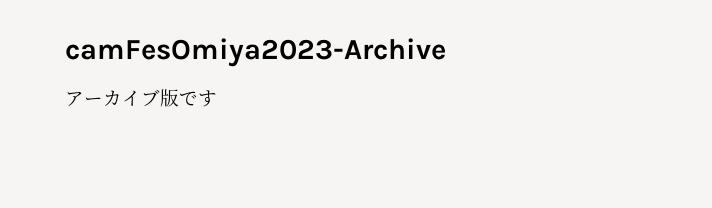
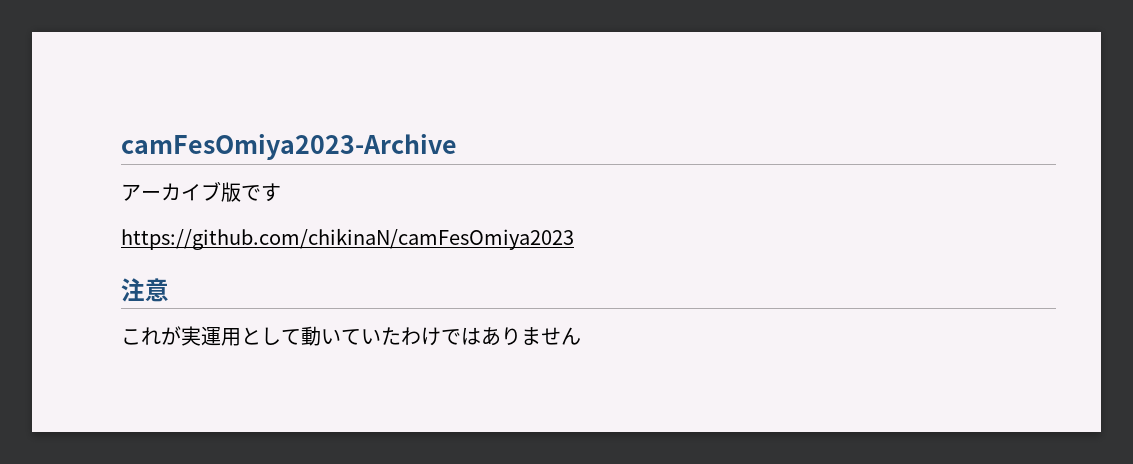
+ https://github.com/chikinaN/camFesOmiya2023
+ 注意
+ これが実運用として動いていたわけではありません

